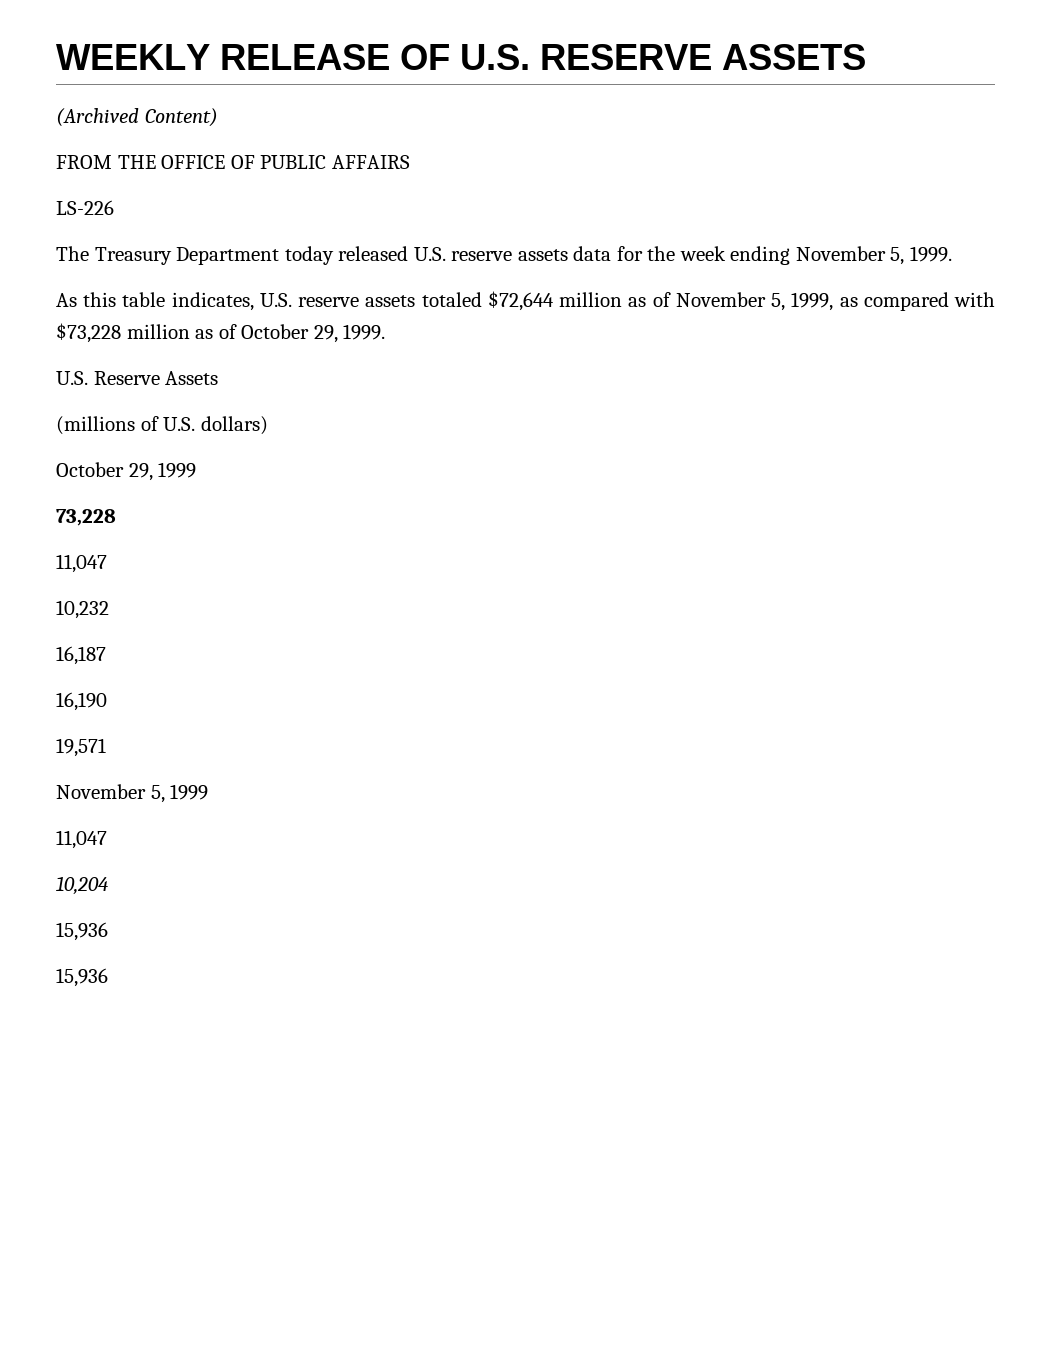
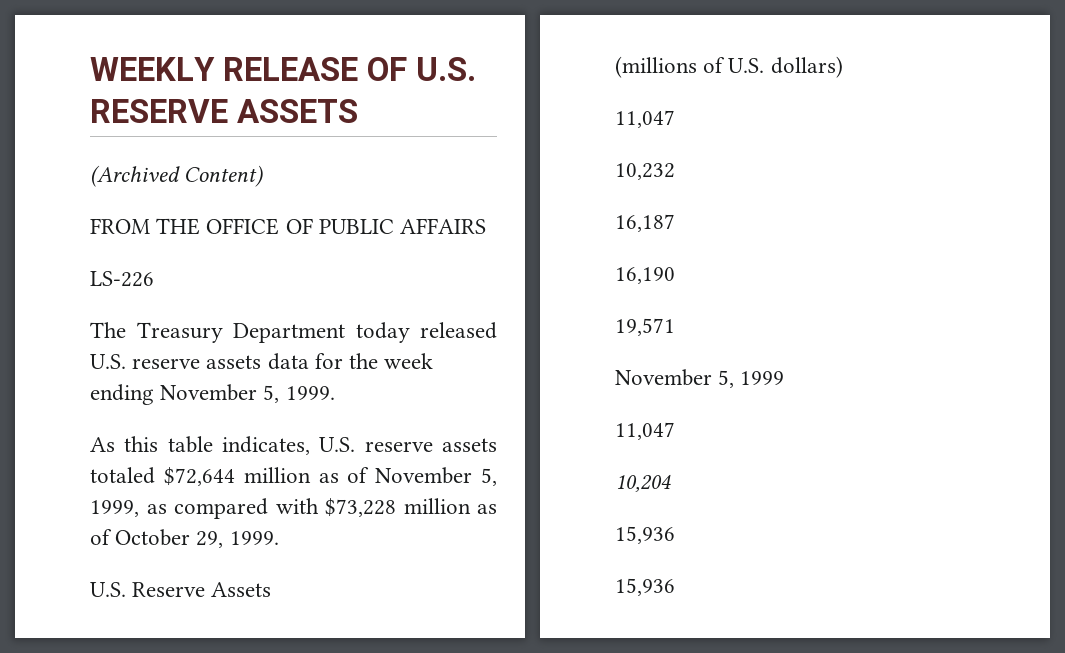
- October 29, 1999
- 73,228

